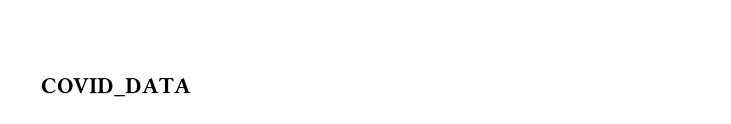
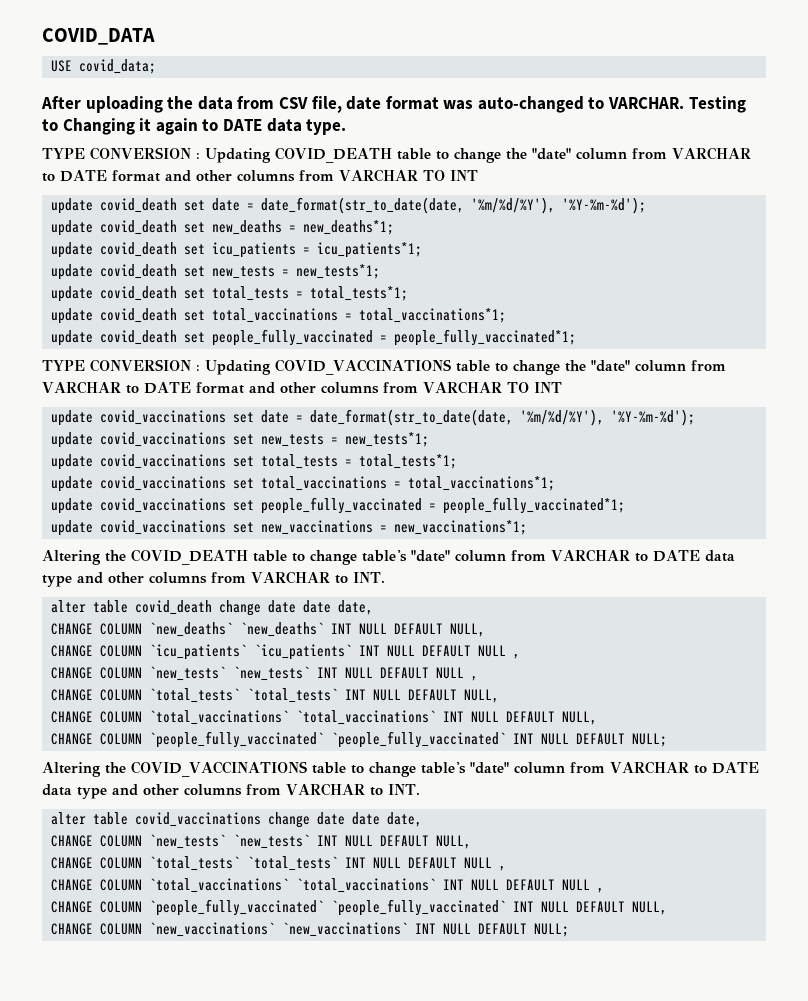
+ USE covid_data;
+ After uploading the data from CSV file, date format was auto-changed to VARCHAR. Testing to Changing it again to DATE data type.
+ TYPE CONVERSION : Updating COVID_DEATH table to change the "date" column from VARCHAR to DATE format and other columns from VARCHAR TO INT
+ update covid_death set date = date_format(str_to_date(date, '%m/%d/%Y'), '%Y-%m-%d');
+ update covid_death set new_deaths = new_deaths*1;
+ update covid_death set icu_patients = icu_patients*1;
+ update covid_death set new_tests = new_tests*1;
+ update covid_death set total_tests = total_tests*1;
+ update covid_death set total_vaccinations = total_vaccinations*1;
+ update covid_death set people_fully_vaccinated = people_fully_vaccinated*1;
+ TYPE CONVERSION : Updating COVID_VACCINATIONS table to change the "date" column from VARCHAR to DATE format and other columns from VARCHAR TO INT
+ update covid_vaccinations set date = date_format(str_to_date(date, '%m/%d/%Y'), '%Y-%m-%d');
+ update covid_vaccinations set new_tests = new_tests*1;
+ update covid_vaccinations set total_tests = total_tests*1;
+ update covid_vaccinations set total_vaccinations = total_vaccinations*1;
+ update covid_vaccinations set people_fully_vaccinated = people_fully_vaccinated*1;
+ update covid_vaccinations set new_vaccinations = new_vaccinations*1;
+ Altering the COVID_DEATH table to change table's "date" column from VARCHAR to DATE data type and other columns from VARCHAR to INT.
+ alter table covid_death change date date date,
+ CHANGE COLUMN `new_deaths` `new_deaths` INT NULL DEFAULT NULL,
+ CHANGE COLUMN `icu_patients` `icu_patients` INT NULL DEFAULT NULL ,
+ CHANGE COLUMN `new_tests` `new_tests` INT NULL DEFAULT NULL ,
+ CHANGE COLUMN `total_tests` `total_tests` INT NULL DEFAULT NULL,
+ CHANGE COLUMN `total_vaccinations` `total_vaccinations` INT NULL DEFAULT NULL,
+ CHANGE COLUMN `people_fully_vaccinated` `people_fully_vaccinated` INT NULL DEFAULT NULL;
+ Altering the COVID_VACCINATIONS table to change table's "date" column from VARCHAR to DATE data type and other columns from VARCHAR to INT.
+ alter table covid_vaccinations change date date date,
+ CHANGE COLUMN `new_tests` `new_tests` INT NULL DEFAULT NULL,
+ CHANGE COLUMN `total_tests` `total_tests` INT NULL DEFAULT NULL ,
+ CHANGE COLUMN `total_vaccinations` `total_vaccinations` INT NULL DEFAULT NULL ,
+ CHANGE COLUMN `people_fully_vaccinated` `people_fully_vaccinated` INT NULL DEFAULT NULL,
+ CHANGE COLUMN `new_vaccinations` `new_vaccinations` INT NULL DEFAULT NULL;

